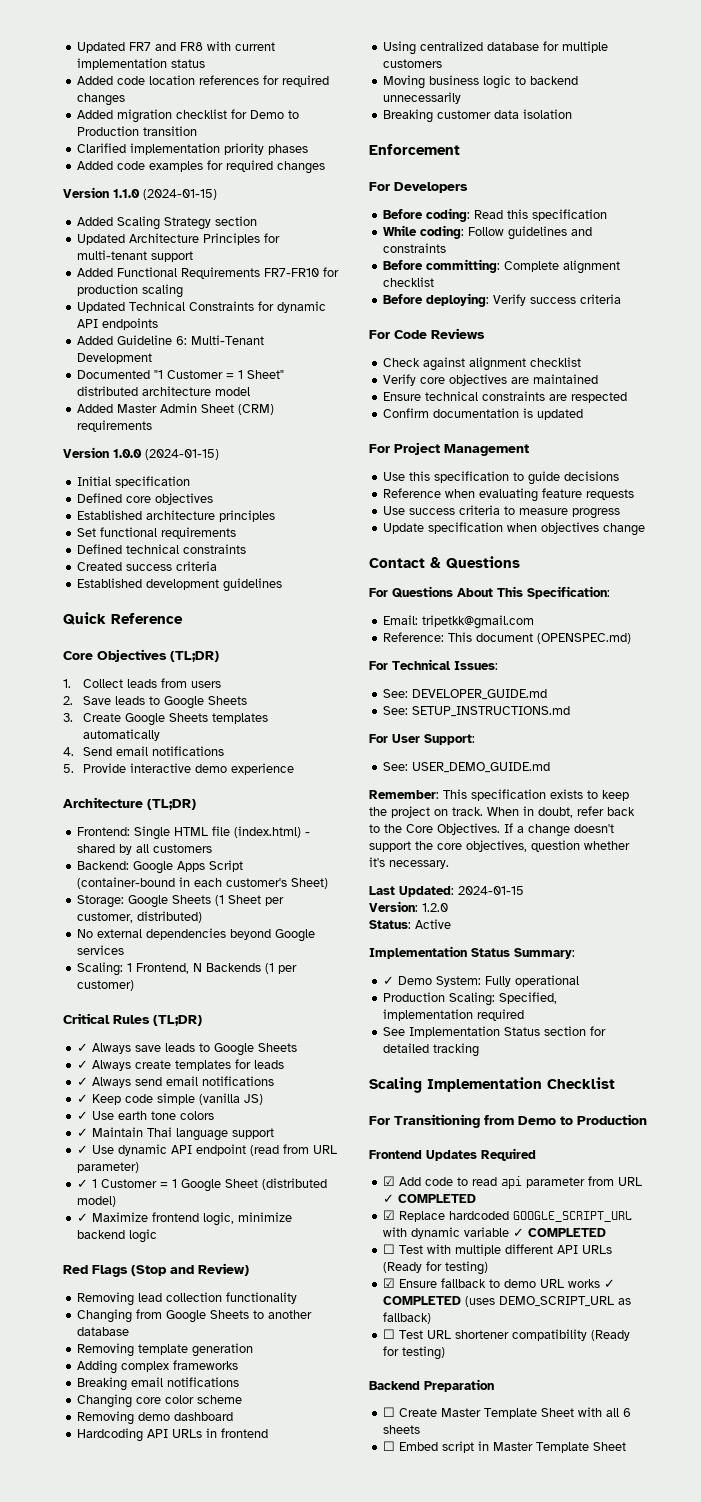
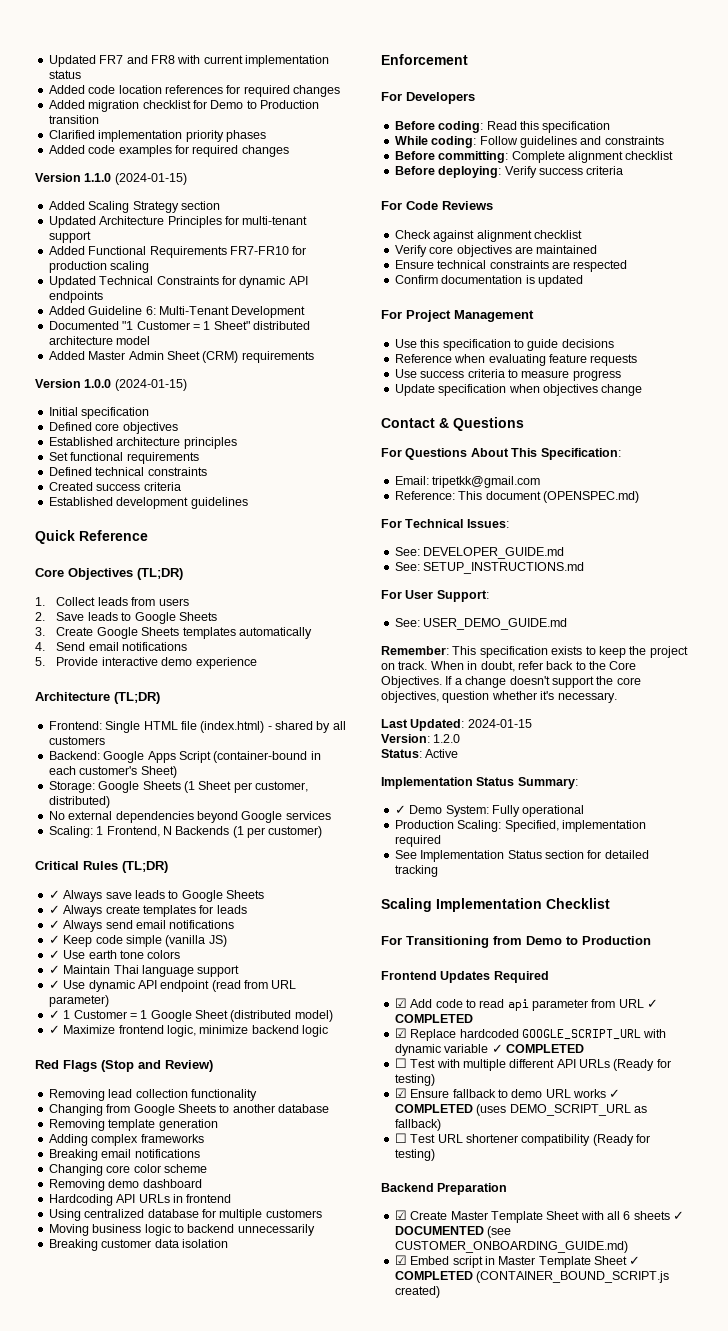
- ☐ Create Master Template Sheet with all 6 sheets
- ☐ Embed script in Master Template Sheet
+ ☑ Create Master Template Sheet with all 6 sheets ✓ DOCUMENTED (see CUSTOMER_ONBOARDING_GUIDE.md)
+ ☑ Embed script in Master Template Sheet ✓ COMPLETED (CONTAINER_BOUND_SCRIPT.js created)

